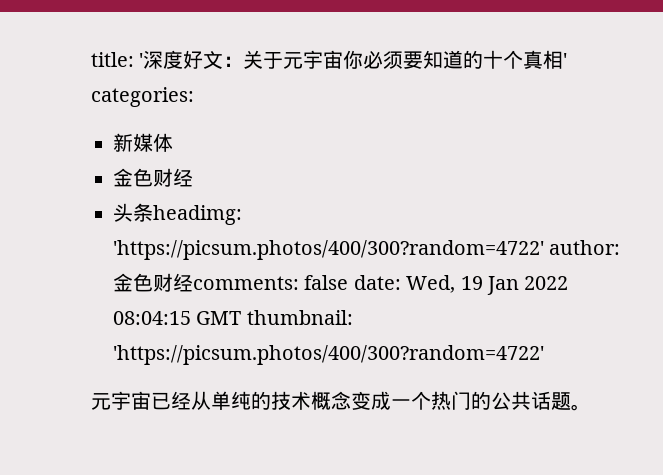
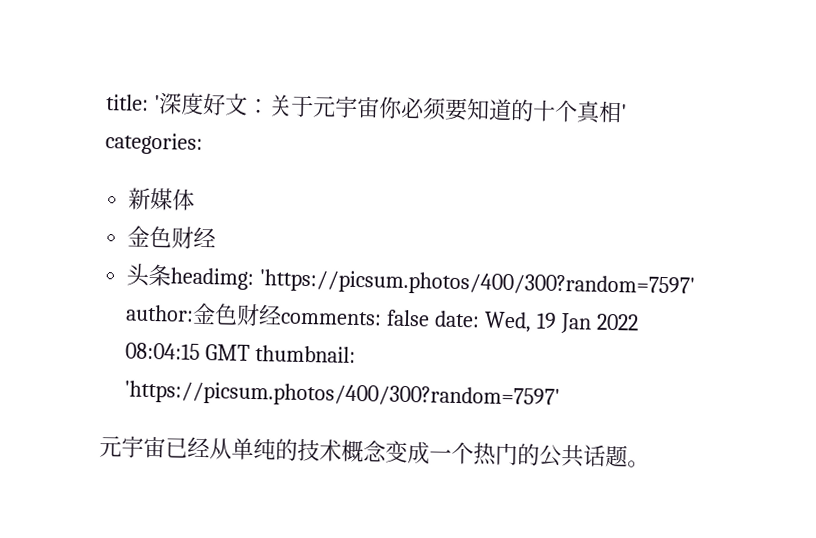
- 头条headimg: 'https://picsum.photos/400/300?random=4722' author:金色财经comments: false date: Wed, 19 Jan 2022 08:04:15 GMT thumbnail: 'https://picsum.photos/400/300?random=4722'
+ 头条headimg: 'https://picsum.photos/400/300?random=7597' author:金色财经comments: false date: Wed, 19 Jan 2022 08:04:15 GMT thumbnail: 'https://picsum.photos/400/300?random=7597'

